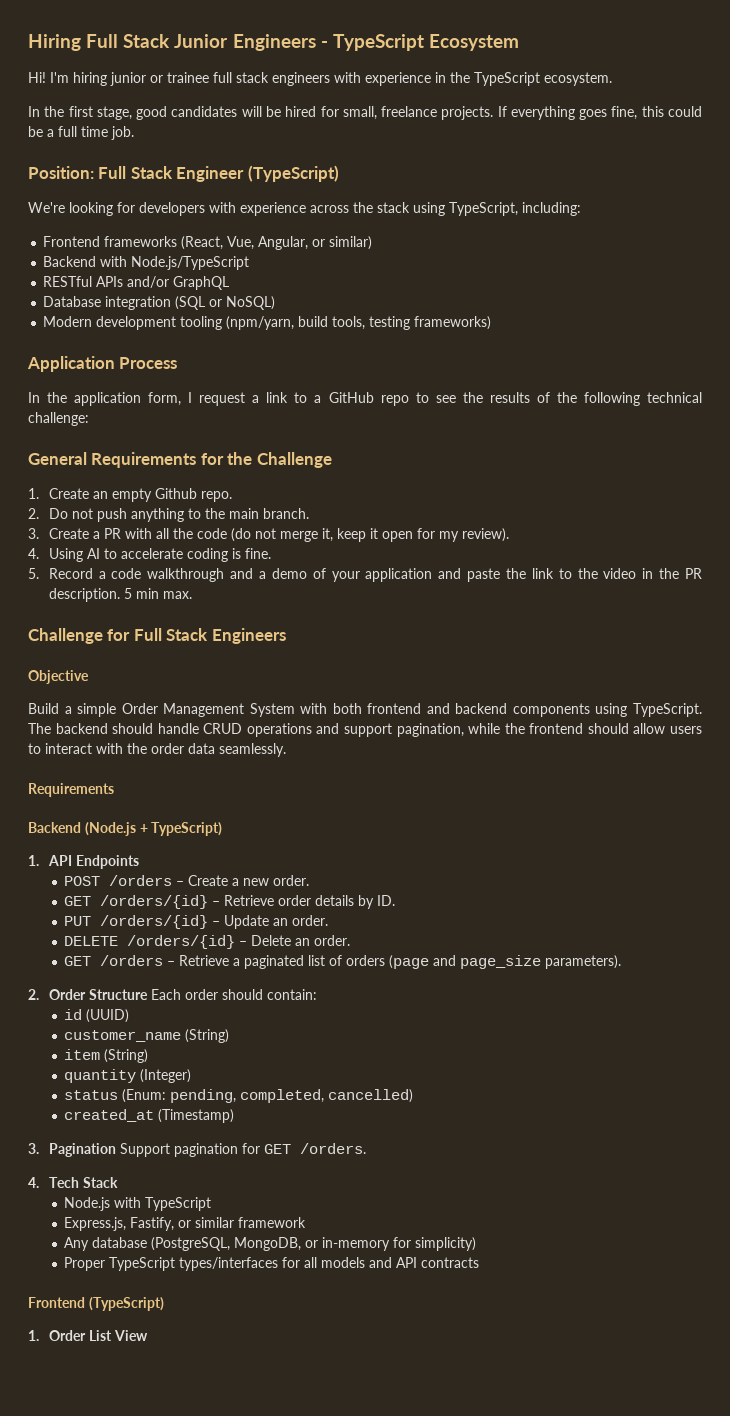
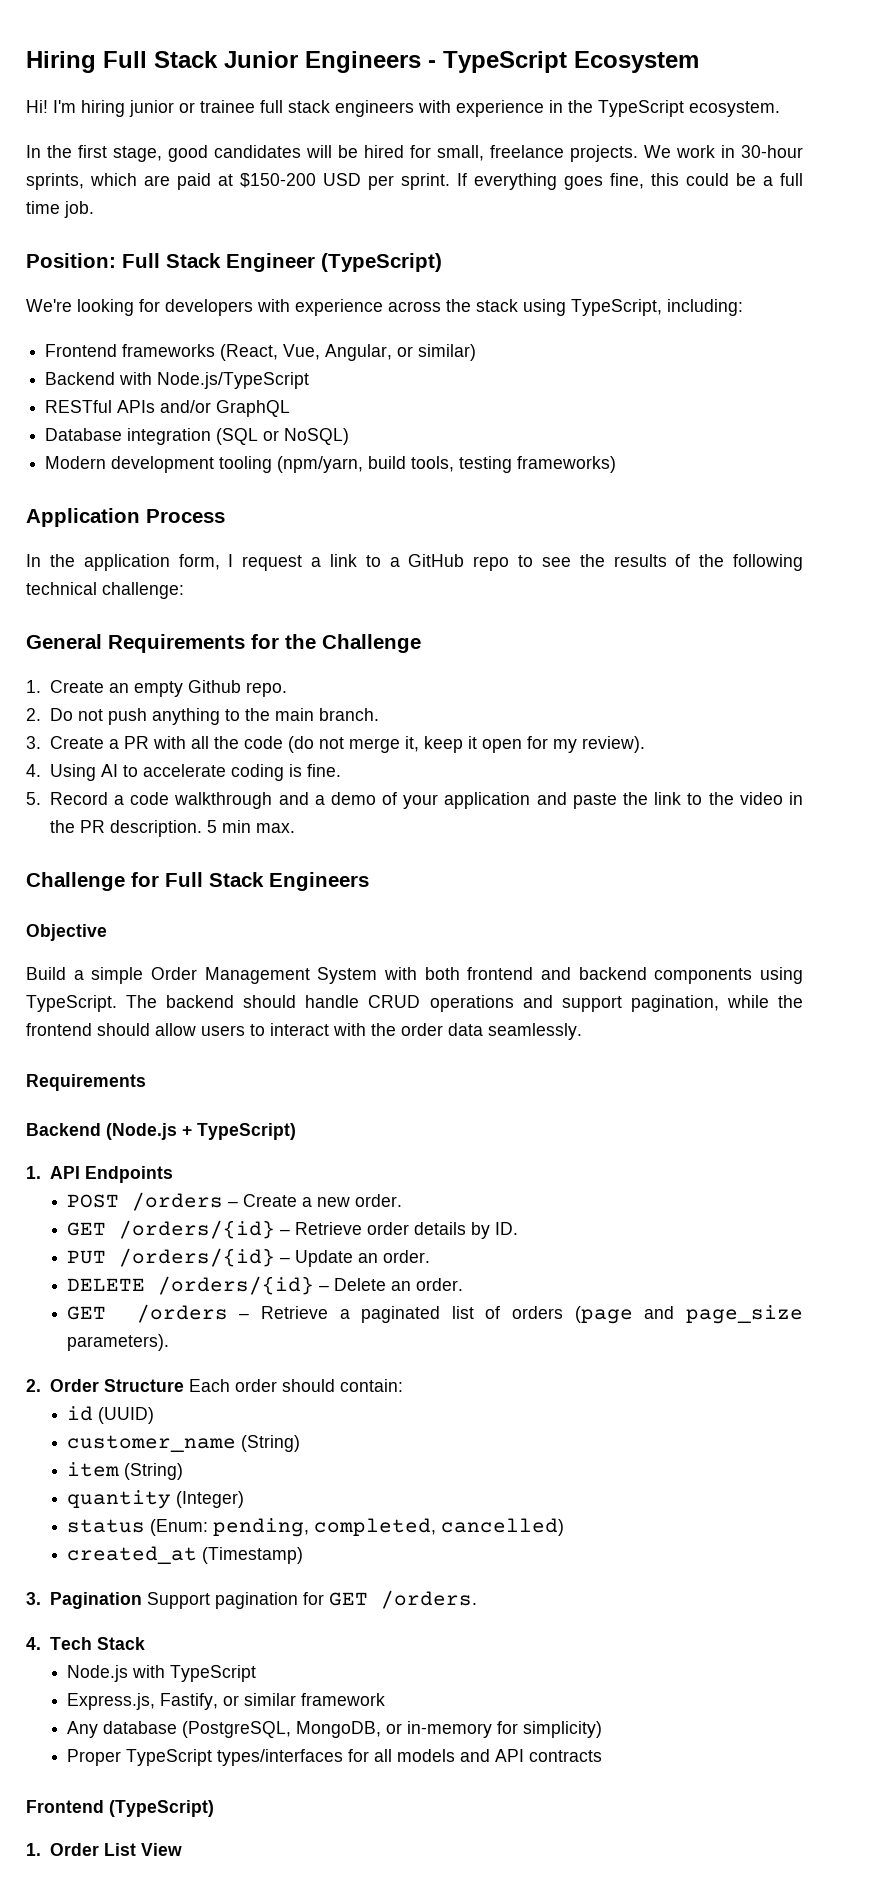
+ We work in 30-hour sprints, which are paid at $150-200 USD per sprint.

